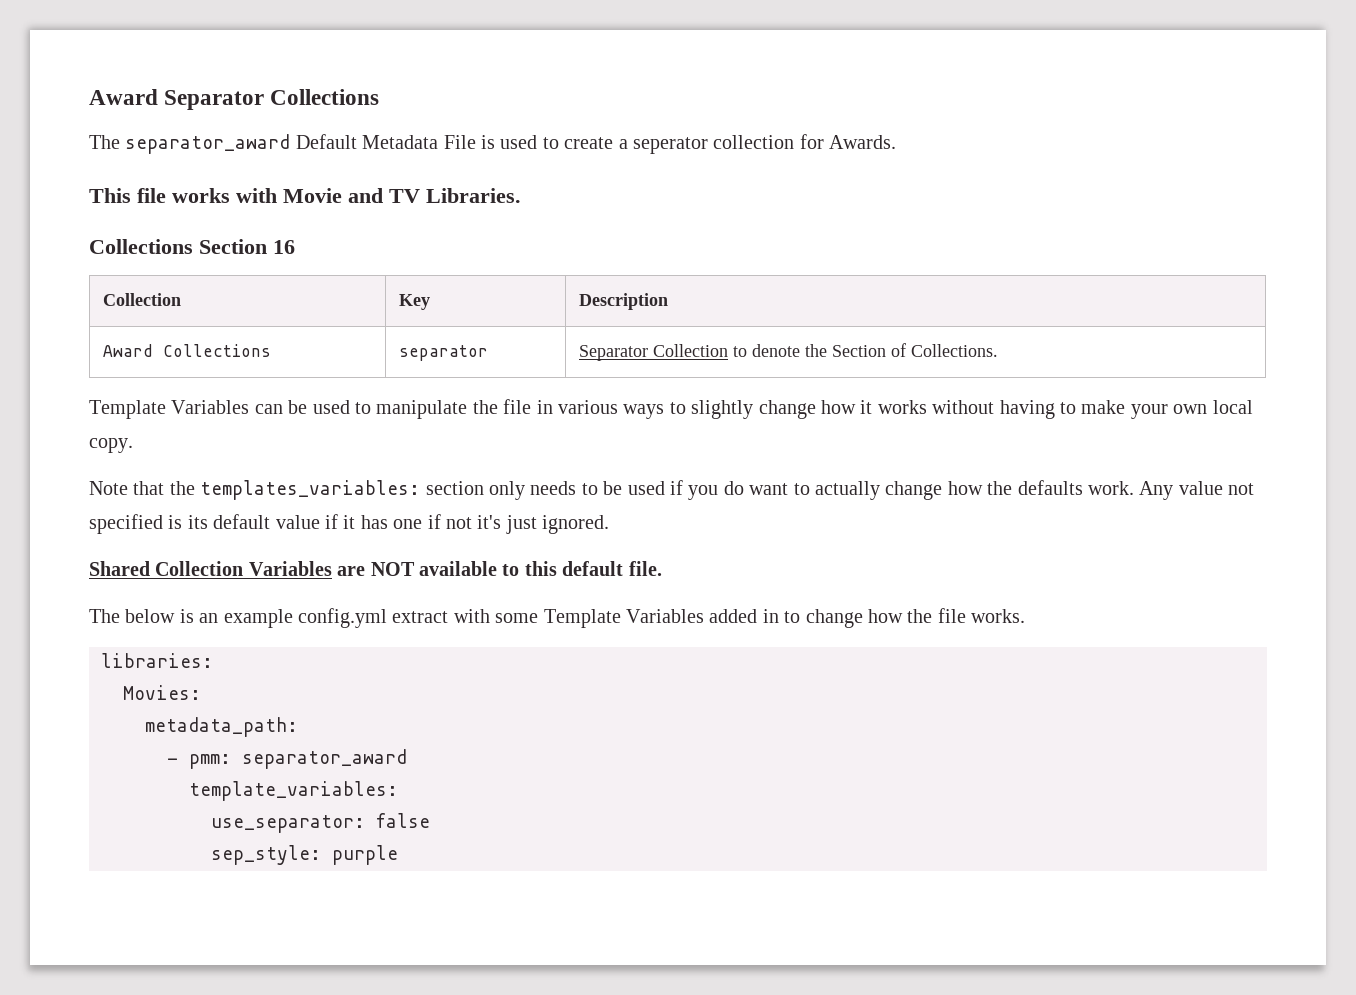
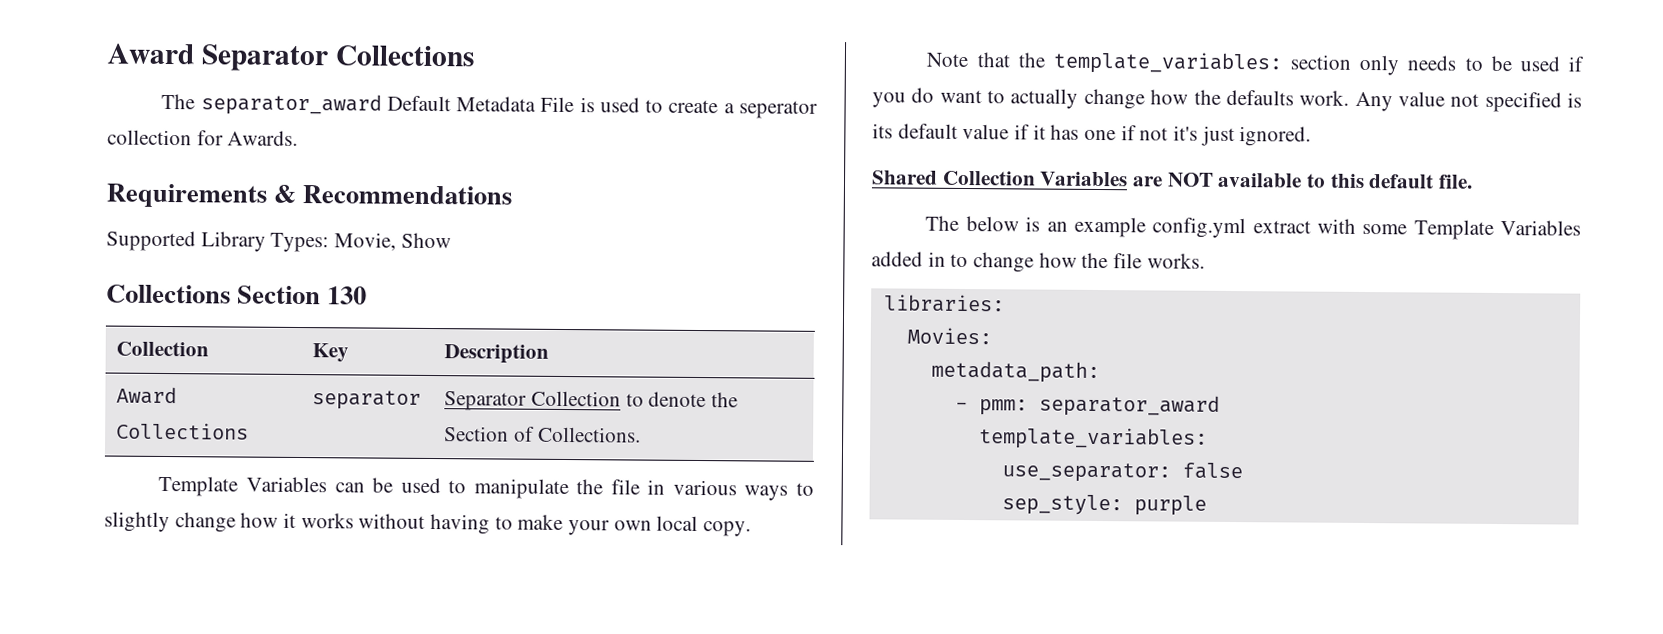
- This file works with Movie and TV Libraries.
+ Requirements & Recommendations
+ Supported Library Types: Movie, Show
- Collections Section 16
+ Collections Section 130
- Note that the templates_variables: section only needs to be used if you do want to actually change how the defaults work.
+ Note that the template_variables: section only needs to be used if you do want to actually change how the defaults work.

